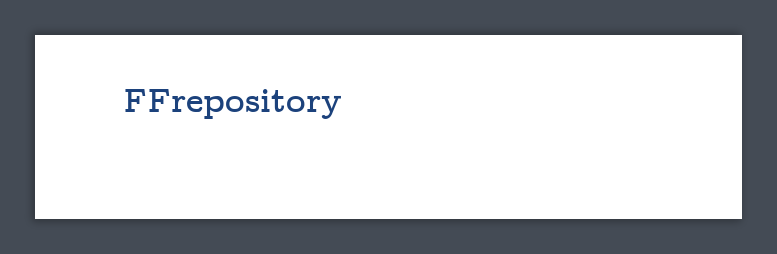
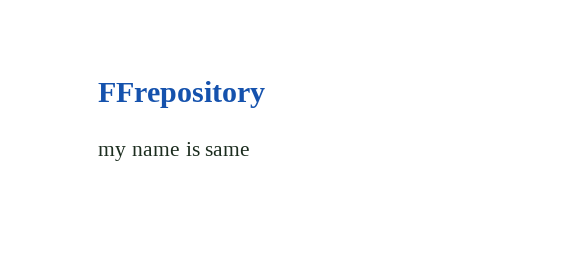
+ my name is same

